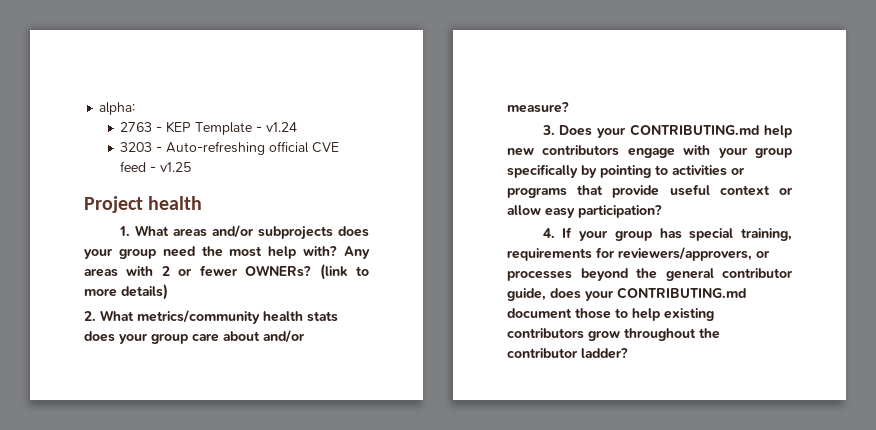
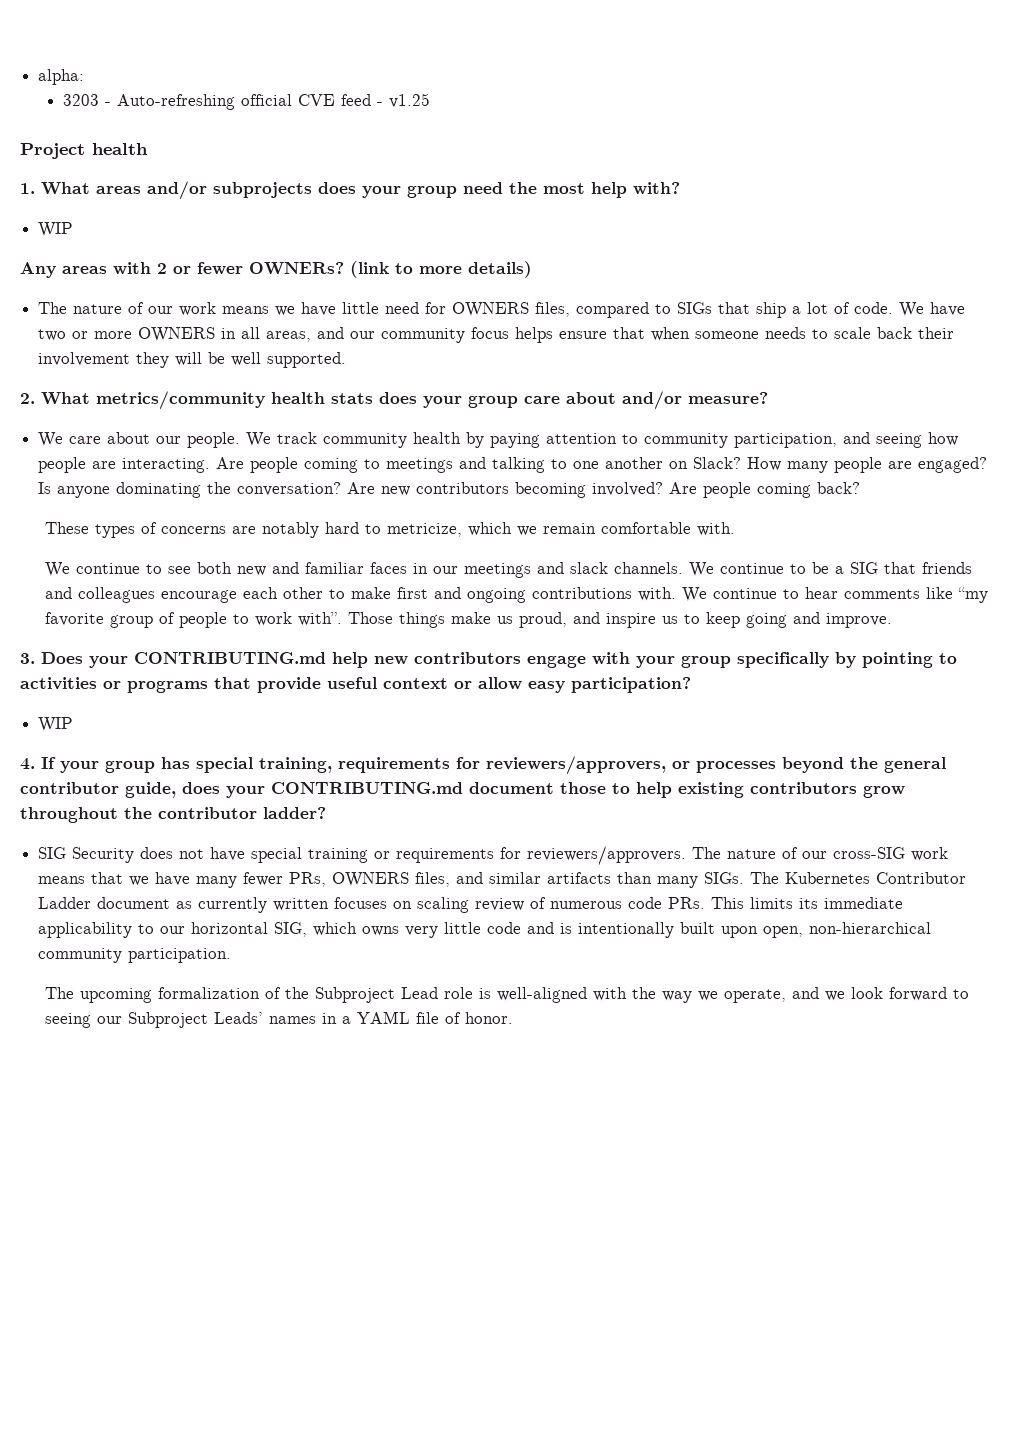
- 2763 - KEP Template - v1.24
- 1. What areas and/or subprojects does your group need the most help with? Any areas with 2 or fewer OWNERs?
+ 1. What areas and/or subprojects does your group need the most help with?
+ WIP
+ Any areas with 2 or fewer OWNERs?
+ The nature of our work means we have little need for OWNERS files, compared to SIGs that ship a lot of code. We have two or more OWNERS in all areas, and our community focus helps ensure that when someone needs to scale back their involvement they will be well supported.
+ We care about our people. We track community health by paying attention to community participation, and seeing how people are interacting. Are people coming to meetings and talking to one another on Slack? How many people are engaged? Is anyone dominating the conversation? Are new contributors becoming involved? Are people coming back?
+ These types of concerns are notably hard to metricize, which we remain comfortable with.
+ We continue to see both new and familiar faces in our meetings and slack channels. We continue to be a SIG that friends and colleagues encourage each other to make first and ongoing contributions with. We continue to hear comments like “my favorite group of people to work with”. Those things make us proud, and inspire us to keep going and improve.
  3. Does your CONTRIBUTING.md help new contributors engage with your group specifically by pointing to activities or programs that provide useful context or allow easy participation?
+ WIP
+ SIG Security does not have special training or requirements for reviewers/approvers. The nature of our cross-SIG work means that we have many fewer PRs, OWNERS files, and similar artifacts than many SIGs. The Kubernetes Contributor Ladder document as currently written focuses on scaling review of numerous code PRs. This limits its immediate applicability to our horizontal SIG, which owns very little code and is intentionally built upon open, non-hierarchical community participation.
+ The upcoming formalization of the Subproject Lead role is well-aligned with the way we operate, and we look forward to seeing our Subproject Leads’ names in a YAML file of honor.

